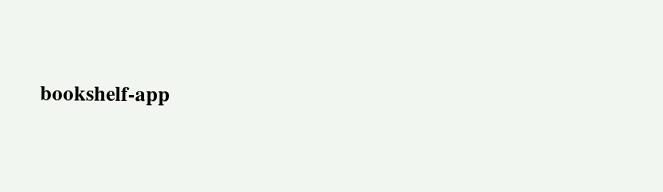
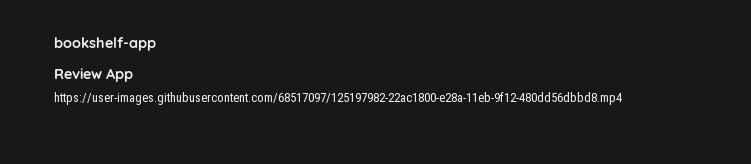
+ Review App
+ https://user-images.githubusercontent.com/68517097/125197982-22ac1800-e28a-11eb-9f12-480dd56dbbd8.mp4

